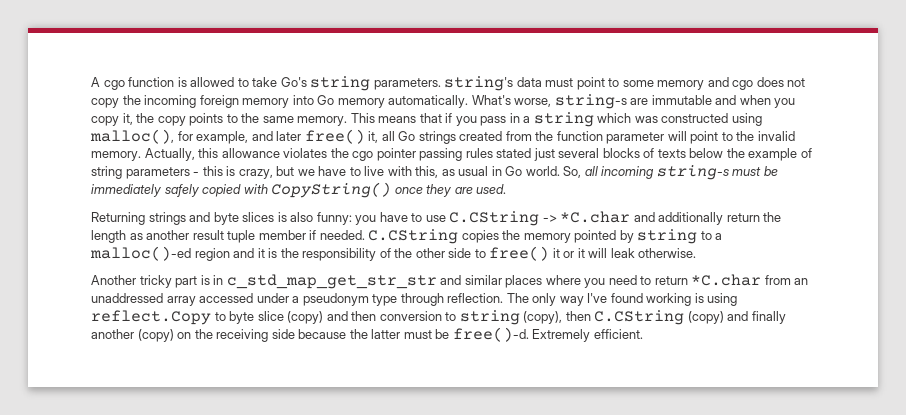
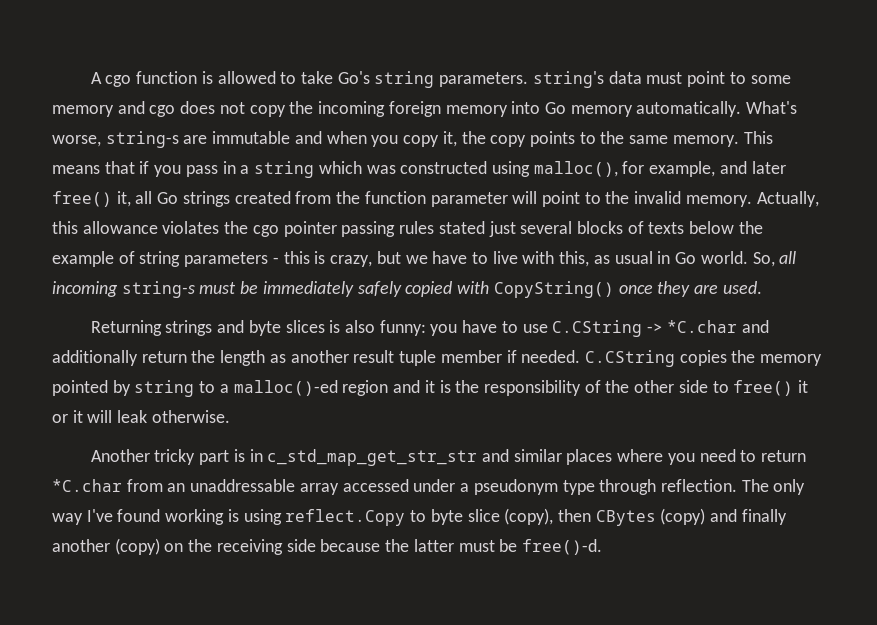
- Another tricky part is in c_std_map_get_str_str and similar places where you need to return *C.char from an unaddressed array accessed under a pseudonym type through reflection.
+ Another tricky part is in c_std_map_get_str_str and similar places where you need to return *C.char from an unaddressable array accessed under a pseudonym type through reflection.
- The only way I've found working is using reflect.Copy to byte slice (copy) and then conversion to string (copy), then C.CString (copy) and finally another (copy) on the receiving side because the latter must be free()-d. Extremely efficient.
+ The only way I've found working is using reflect.Copy to byte slice (copy), then CBytes (copy) and finally another (copy) on the receiving side because the latter must be free()-d.

